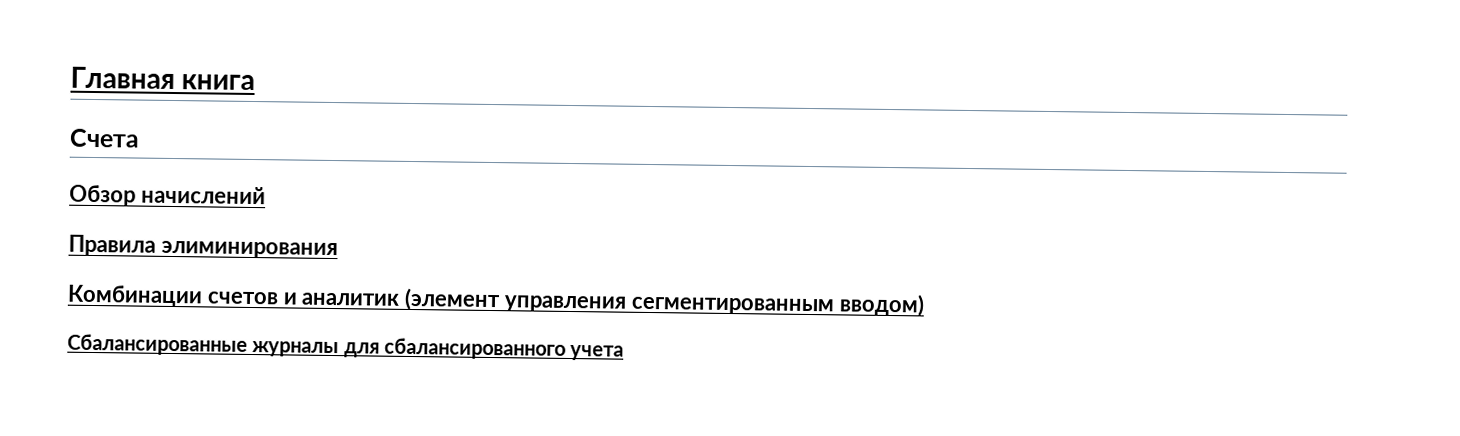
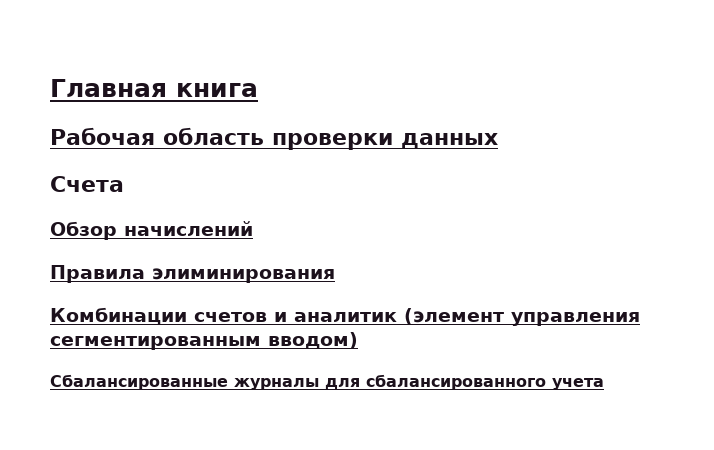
+ Рабочая область проверки данных

